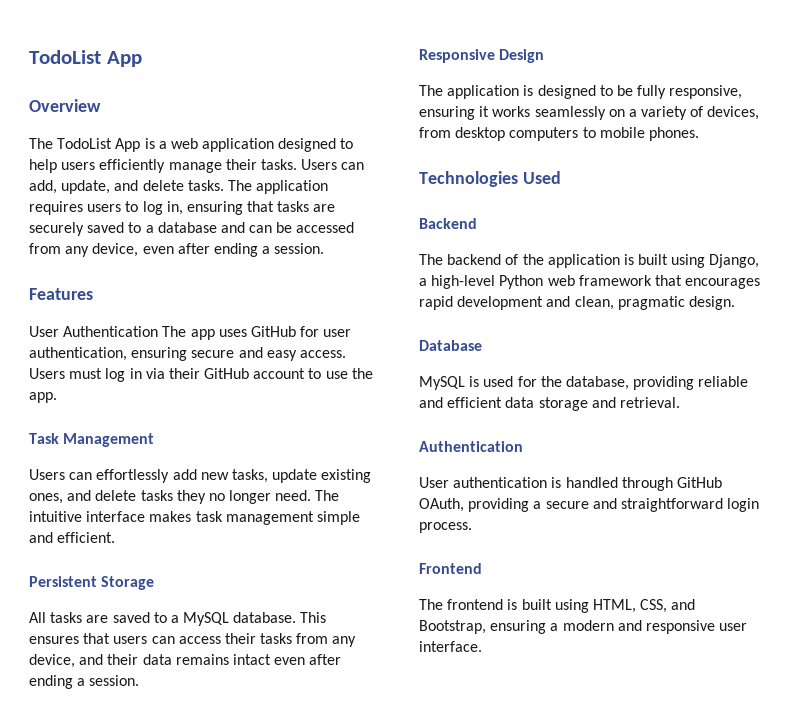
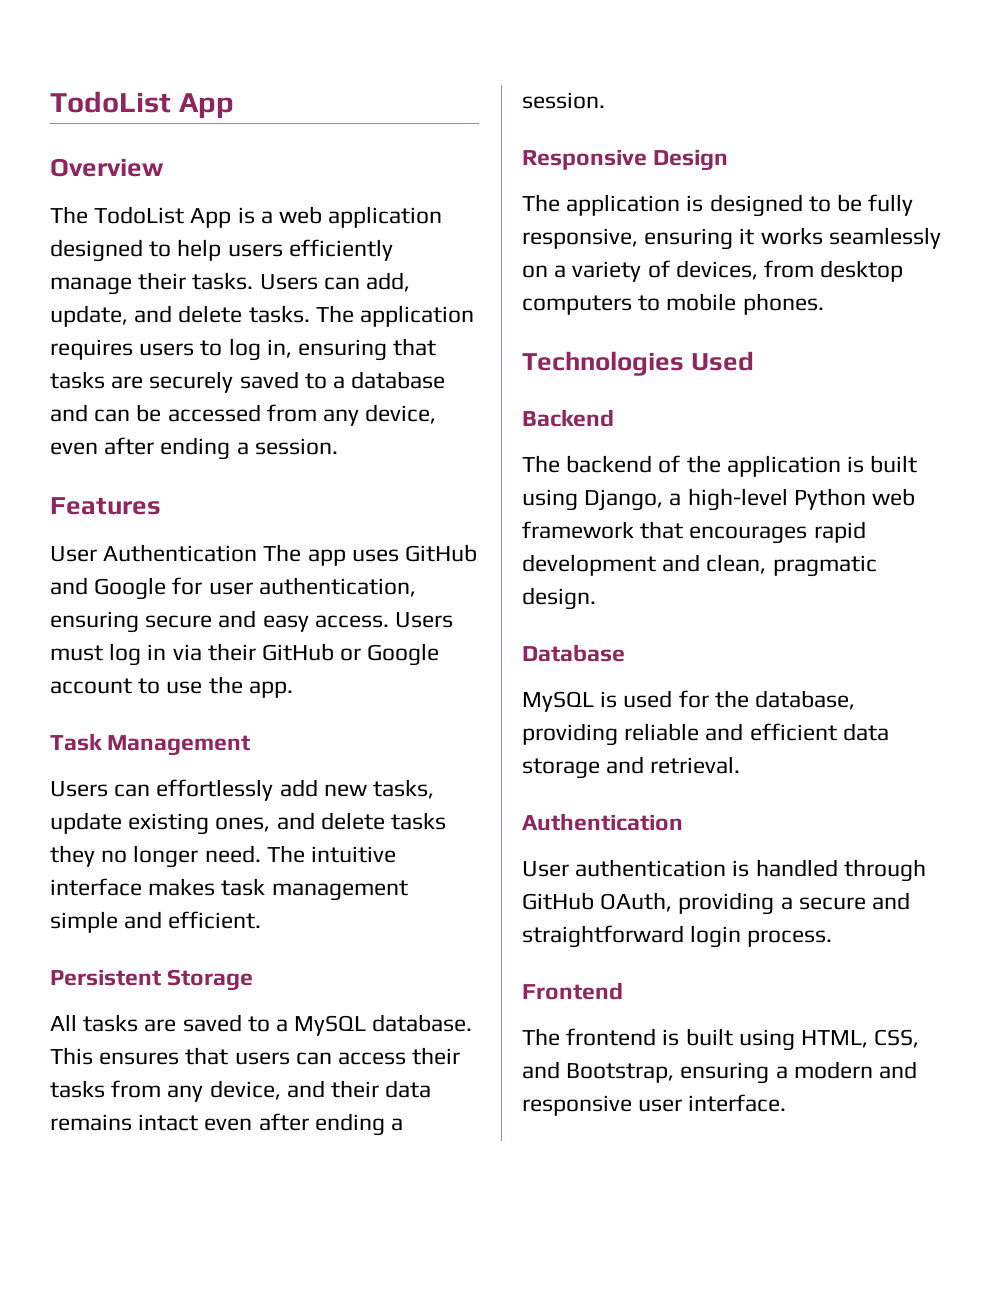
- User Authentication The app uses GitHub for user authentication, ensuring secure and easy access.
+ User Authentication The app uses GitHub and Google for user authentication, ensuring secure and easy access.
- Users must log in via their GitHub account to use the app.
+ Users must log in via their GitHub or Google account to use the app.

